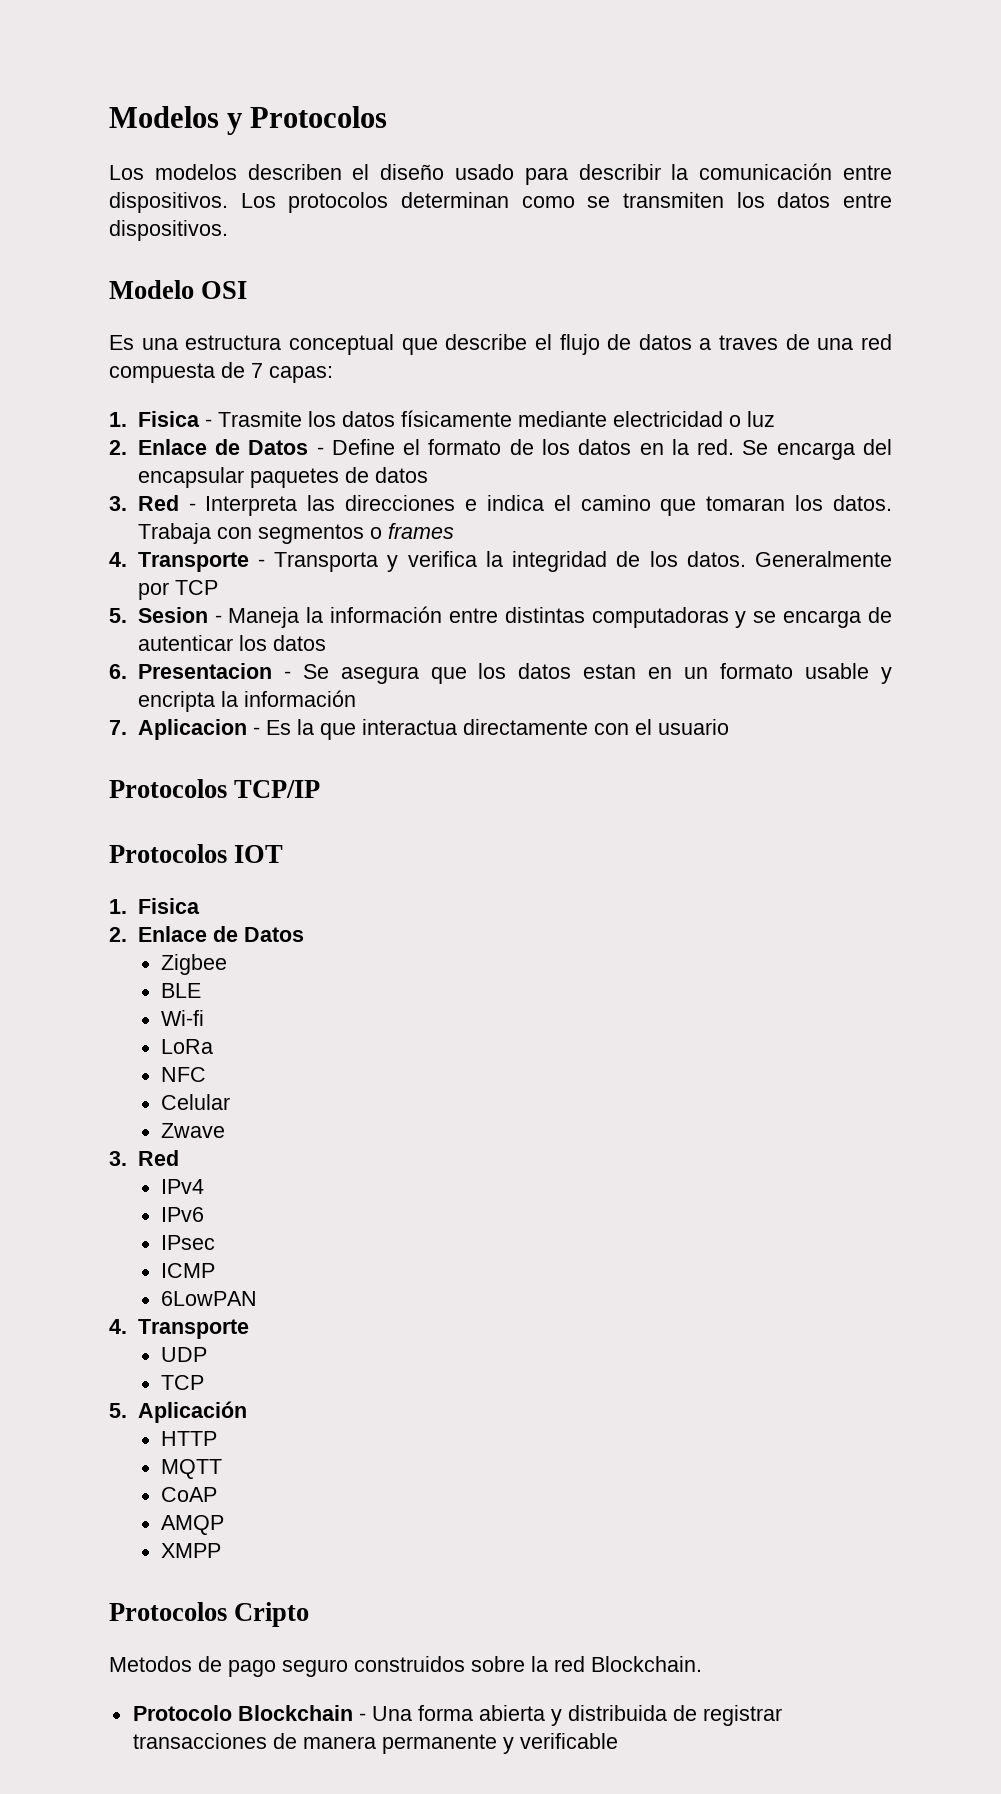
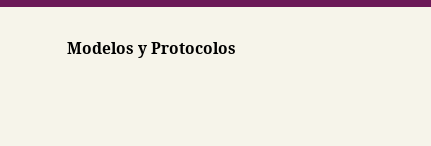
- Los modelos describen el diseño usado para describir la comunicación entre dispositivos. Los protocolos determinan como se transmiten los datos entre dispositivos.
- Modelo OSI
- Es una estructura conceptual que describe el flujo de datos a traves de una red compuesta de 7 capas:
- 1. Fisica - Trasmite los datos físicamente mediante electricidad o luz
- 2. Enlace de Datos - Define el formato de los datos en la red. Se encarga del encapsular paquetes de datos
- 3. Red - Interpreta las direcciones e indica el camino que tomaran los datos. Trabaja con segmentos o frames
- 4. Transporte - Transporta y verifica la integridad de los datos. Generalmente por TCP
- 5. Sesion - Maneja la información entre distintas computadoras y se encarga de autenticar los datos
- 6. Presentacion - Se asegura que los datos estan en un formato usable y encripta la información
- 7. Aplicacion - Es la que interactua directamente con el usuario
- Protocolos TCP/IP
- Protocolos IOT
- 1. Fisica
- 2. Enlace de Datos
- Zigbee
- BLE
- Wi-fi
- LoRa
- NFC
- Celular
- Zwave
- 3. Red
- IPv4
- IPv6
- IPsec
- ICMP
- 6LowPAN
- 4. Transporte
- UDP
- TCP
- 5. Aplicación
- HTTP
- MQTT
- CoAP
- AMQP
- XMPP
- Protocolos Cripto
- Metodos de pago seguro construidos sobre la red Blockchain.
- Protocolo Blockchain - Una forma abierta y distribuida de registrar transacciones de manera permanente y verificable

